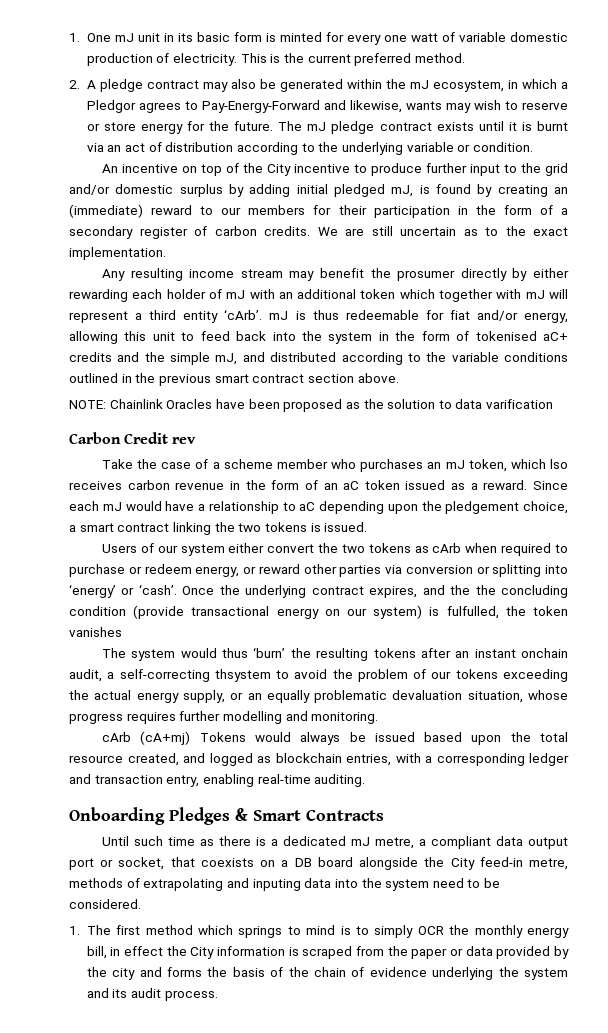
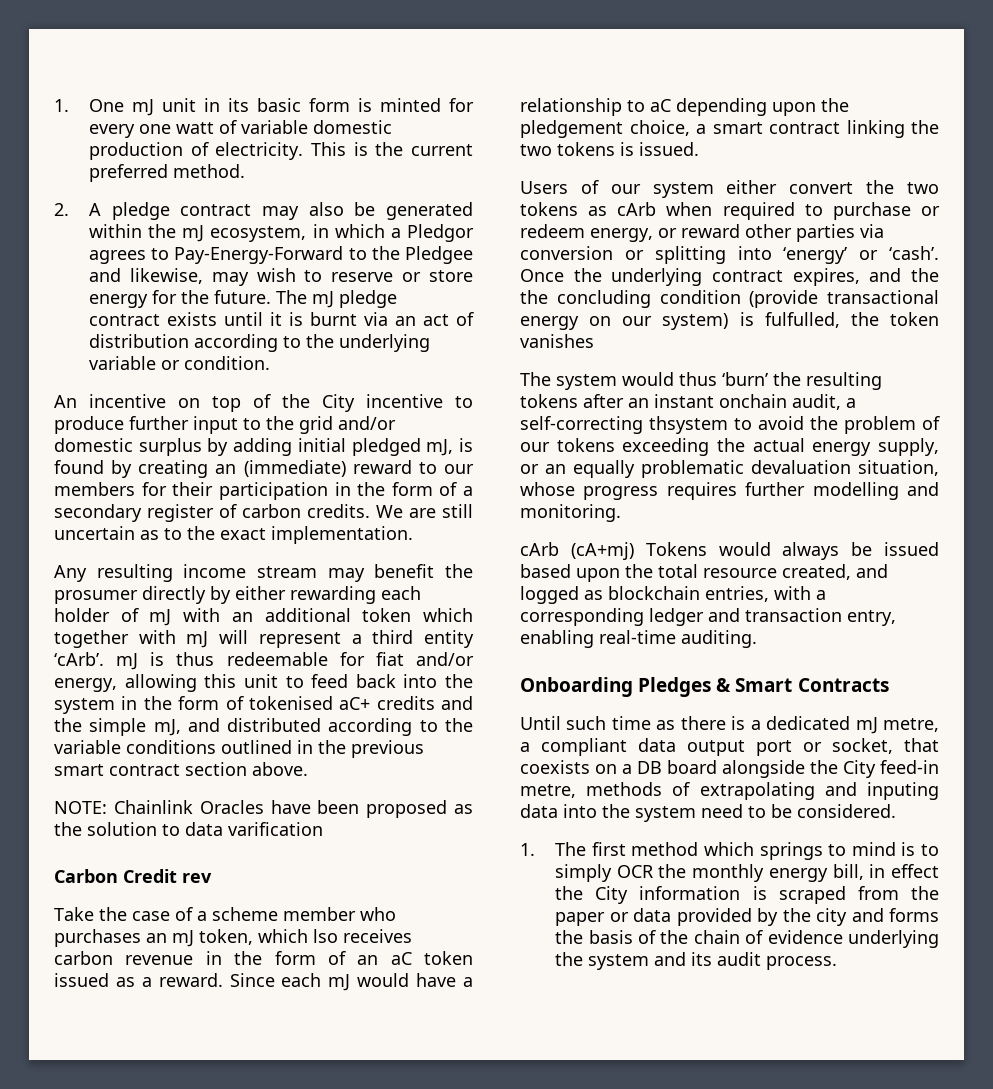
- 2. A pledge contract may also be generated within the mJ ecosystem, in which a Pledgor agrees to Pay-Energy-Forward and likewise, wants may wish to reserve or store energy for the future.
+ 2. A pledge contract may also be generated within the mJ ecosystem, in which a Pledgor agrees to Pay-Energy-Forward to the Pledgee and likewise, may wish to reserve or store energy for the future.

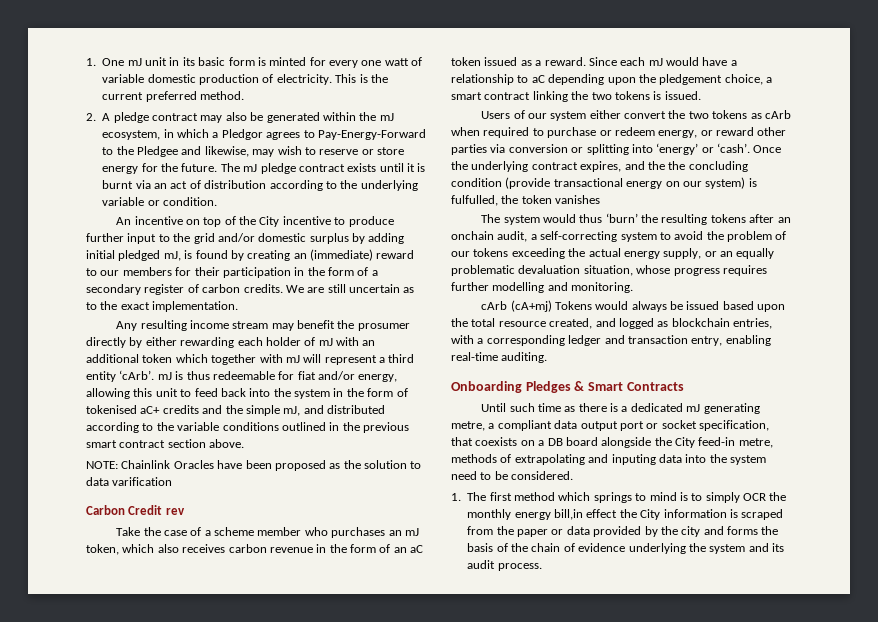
- Take the case of a scheme member who purchases an mJ token, which lso receives carbon revenue in the form of an aC token issued as a reward.
+ Take the case of a scheme member who purchases an mJ token, which also receives carbon revenue in the form of an aC token issued as a reward.
- The system would thus ‘burn’ the resulting tokens after an instant onchain audit, a self-correcting thsystem to avoid the problem of our tokens exceeding the actual energy supply, or an equally problematic devaluation situation, whose progress requires further modelling and monitoring.
+ The system would thus ‘burn’ the resulting tokens after an onchain audit, a self-correcting system to avoid the problem of our tokens exceeding the actual energy supply, or an equally problematic devaluation situation, whose progress requires further modelling and monitoring.
- Until such time as there is a dedicated mJ metre, a compliant data output port or socket, that coexists on a DB board alongside the City feed-in metre, methods of extrapolating and inputing data into the system need to be considered.
+ Until such time as there is a dedicated mJ generating metre, a compliant data output port or socket specification, that coexists on a DB board alongside the City feed-in metre, methods of extrapolating and inputing data into the system need to be considered.
- 1. The first method which springs to mind is to simply OCR the monthly energy bill, in effect the City information is scraped from the paper or data provided by the city and forms the basis of the chain of evidence underlying the system and its audit process.
+ 1. The first method which springs to mind is to simply OCR the monthly energy bill,in effect the City information is scraped from the paper or data provided by the city and forms the basis of the chain of evidence underlying the system and its audit process.

